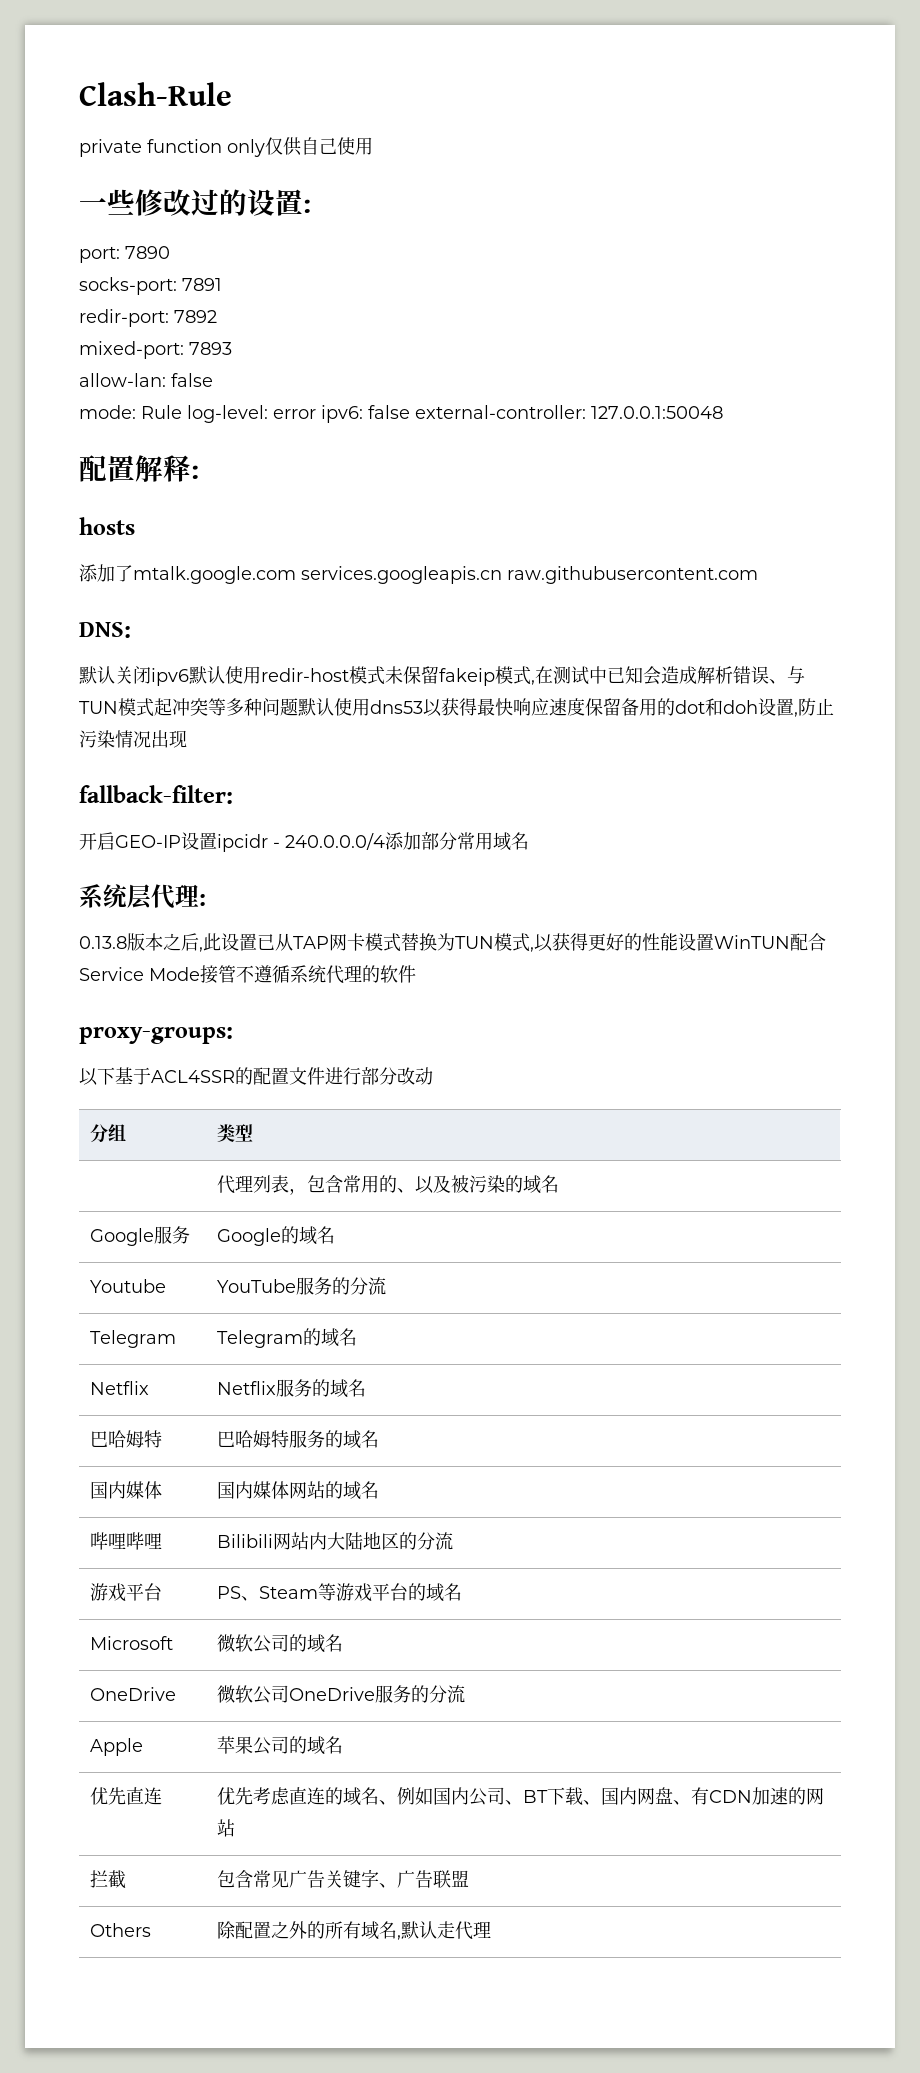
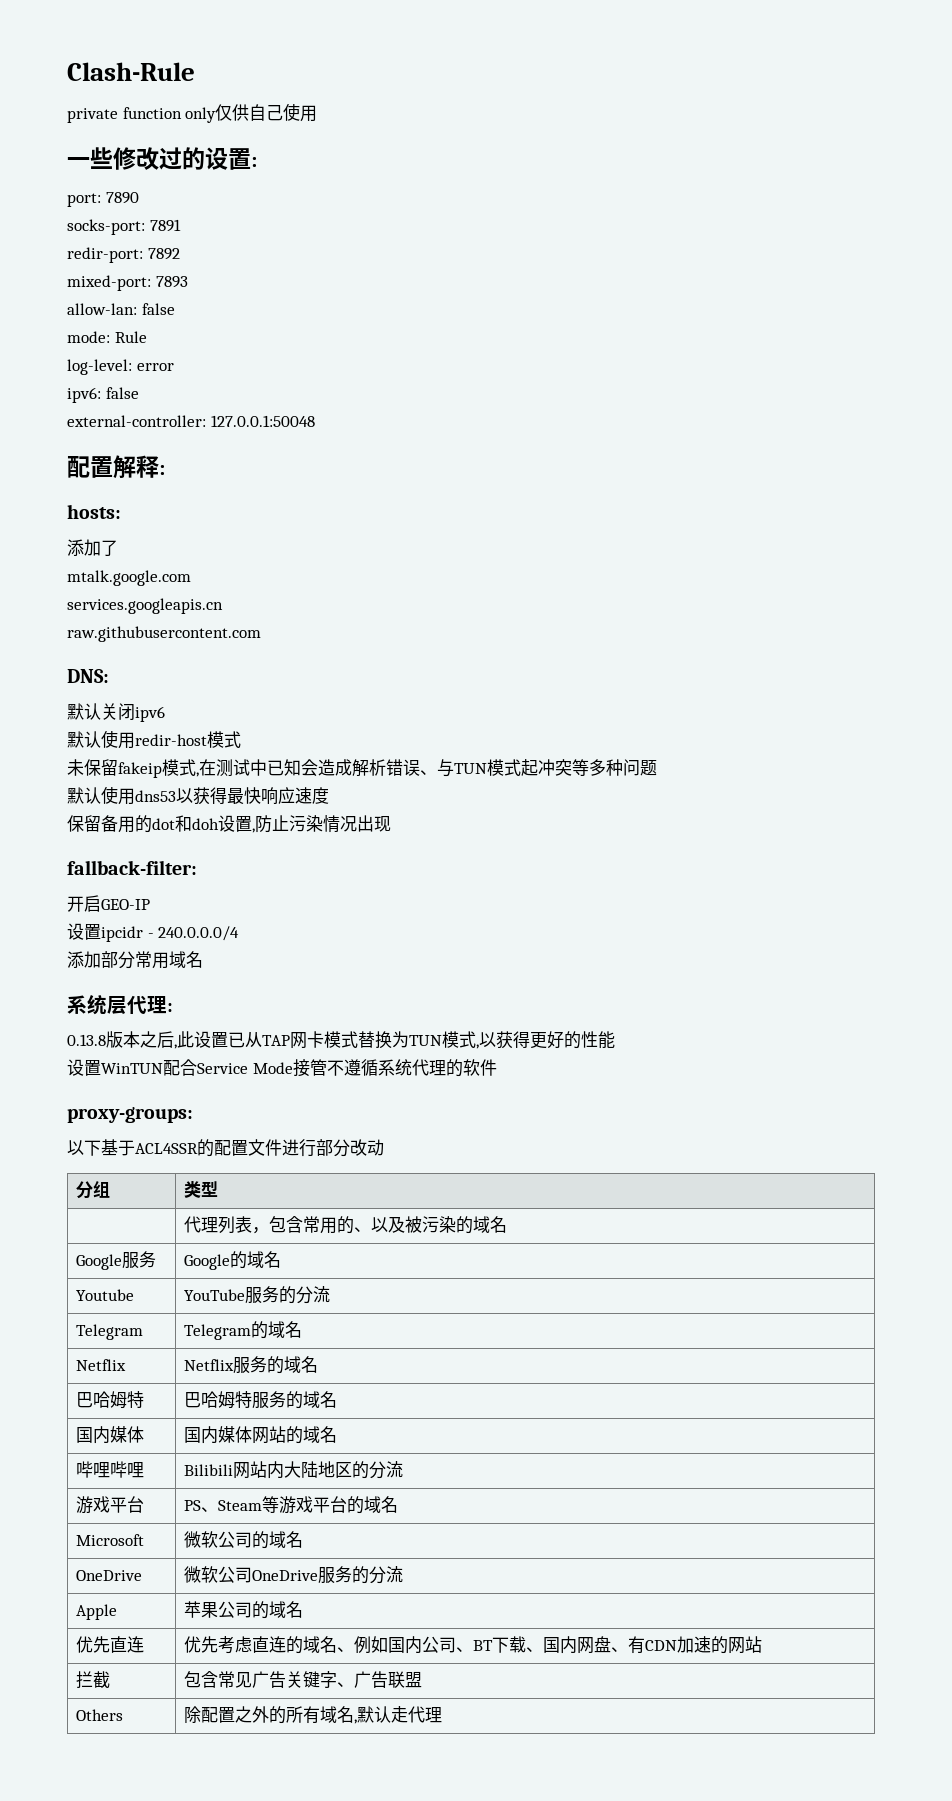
- mode: Rule log-level: error ipv6: false external-controller: 127.0.0.1:50048
+ mode: Rule
+ log-level: error
+ ipv6: false
+ external-controller: 127.0.0.1:50048
- hosts
+ hosts:
- 添加了mtalk.google.com services.googleapis.cn raw.githubusercontent.com
+ 添加了
+ mtalk.google.com
+ services.googleapis.cn
+ raw.githubusercontent.com
- 默认关闭ipv6默认使用redir-host模式未保留fakeip模式,在测试中已知会造成解析错误、与TUN模式起冲突等多种问题默认使用dns53以获得最快响应速度保留备用的dot和doh设置,防止污染情况出现
+ 默认关闭ipv6
+ 默认使用redir-host模式
+ 未保留fakeip模式,在测试中已知会造成解析错误、与TUN模式起冲突等多种问题
+ 默认使用dns53以获得最快响应速度
+ 保留备用的dot和doh设置,防止污染情况出现
- 开启GEO-IP设置ipcidr - 240.0.0.0/4添加部分常用域名
+ 开启GEO-IP
+ 设置ipcidr - 240.0.0.0/4
+ 添加部分常用域名
- 0.13.8版本之后,此设置已从TAP网卡模式替换为TUN模式,以获得更好的性能设置WinTUN配合Service Mode接管不遵循系统代理的软件
+ 0.13.8版本之后,此设置已从TAP网卡模式替换为TUN模式,以获得更好的性能
+ 设置WinTUN配合Service Mode接管不遵循系统代理的软件

